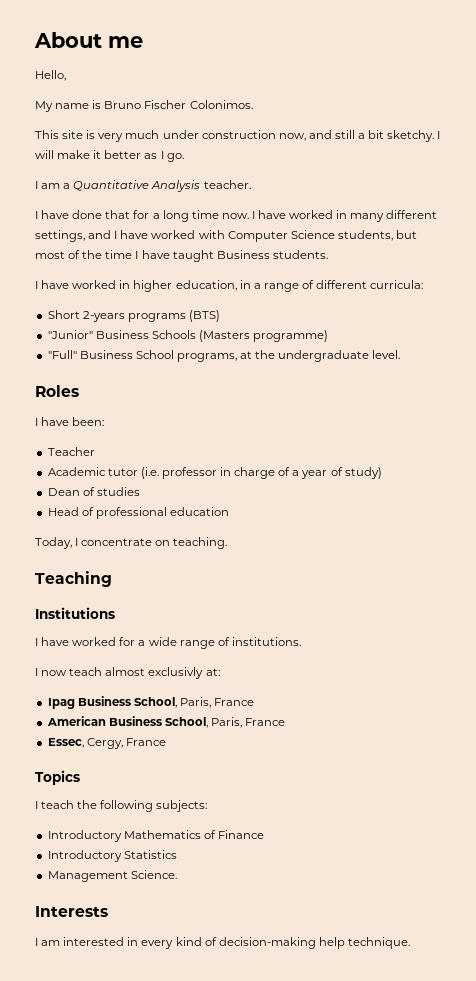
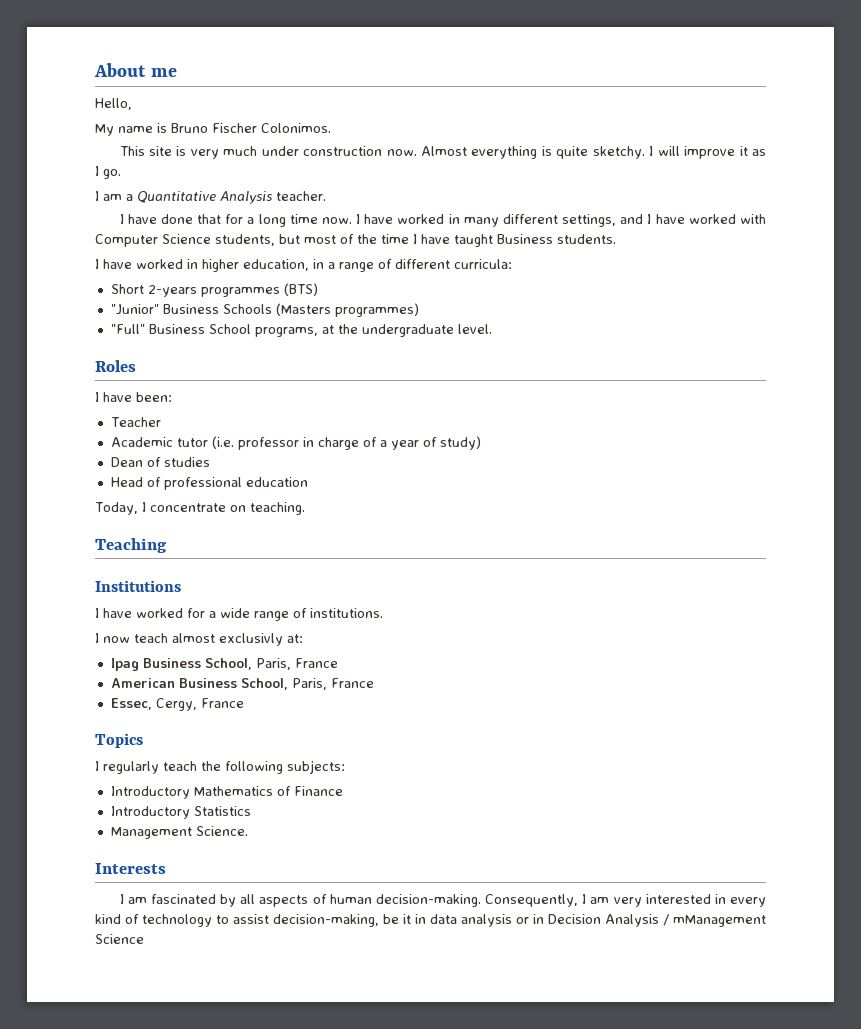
- This site is very much under construction now, and still a bit sketchy. I will make it better as I go.
+ This site is very much under construction now. Almost everything is quite sketchy. I will improve it as I go.
- Short 2-years programs (BTS)
+ Short 2-years programmes (BTS)
- "Junior" Business Schools (Masters programme)
+ "Junior" Business Schools (Masters programmes)
- I teach the following subjects:
+ I regularly teach the following subjects:
- I am interested in every kind of decision-making help technique.
+ I am fascinated by all aspects of human decision-making. Consequently, I am very interested in every kind of technology to assist decision-making, be it in data analysis or in Decision Analysis / mManagement Science

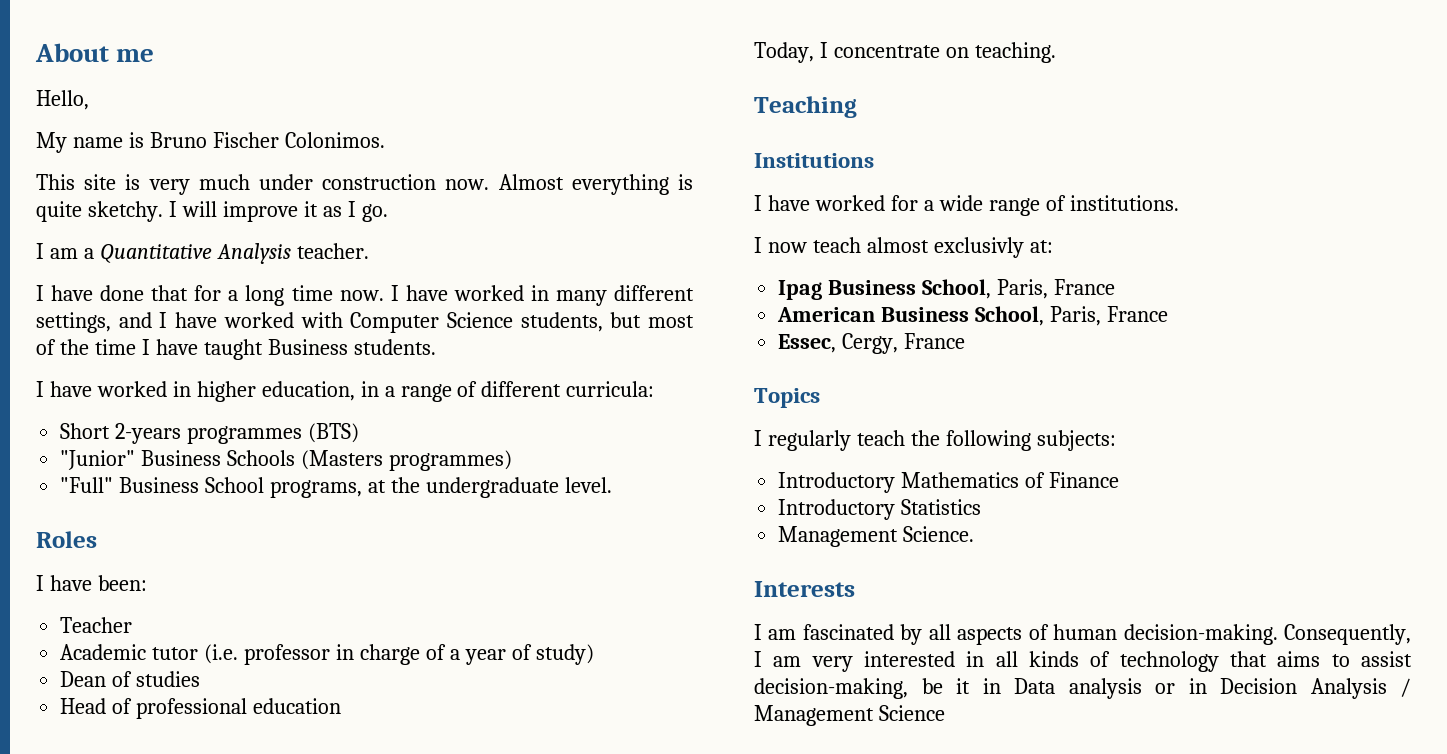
- Consequently, I am very interested in every kind of technology to assist decision-making, be it in data analysis or in Decision Analysis / mManagement Science
+ Consequently, I am very interested in all kinds of technology that aims to assist decision-making, be it in Data analysis or in Decision Analysis / Management Science

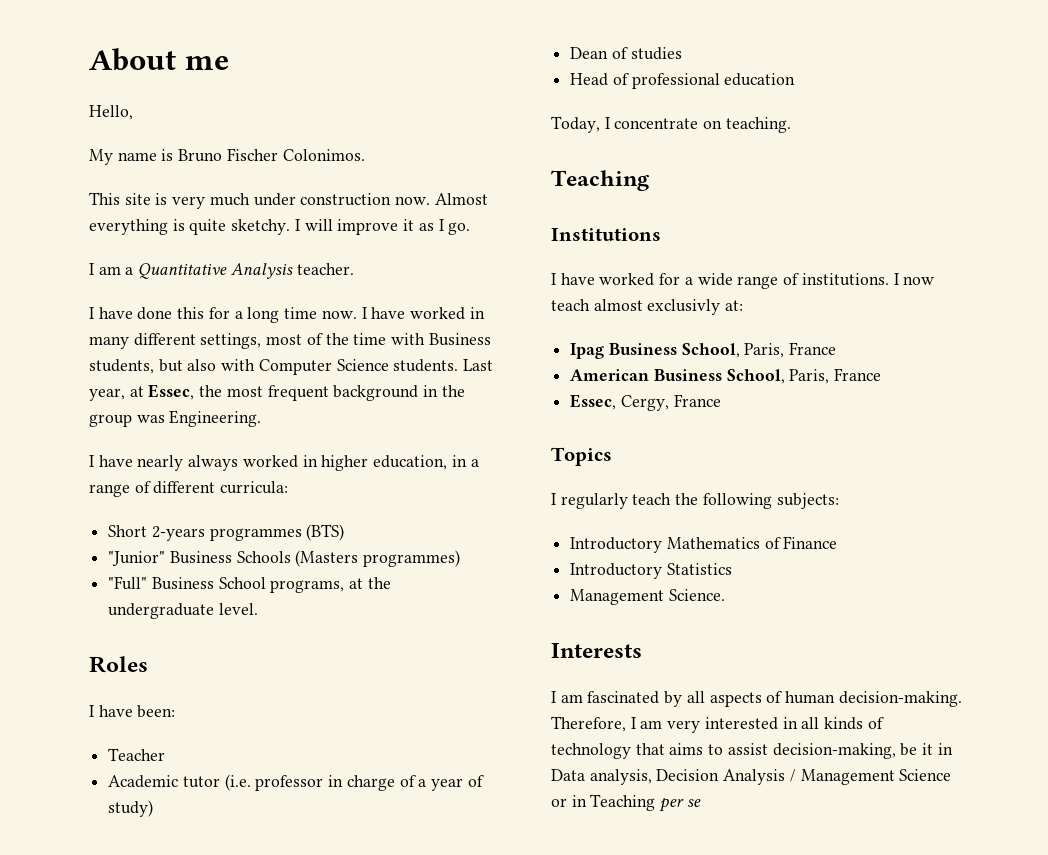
- I have done that for a long time now.
+ I have done this for a long time now.
- I have worked in many different settings, and I have worked with Computer Science students, but most of the time I have taught Business students.
- I have worked in higher education, in a range of different curricula:
+ I have worked in many different settings, most of the time with Business students, but also with Computer Science students. Last year, at Essec, the most frequent background in the group was Engineering.
+ I have nearly always worked in higher education, in a range of different curricula:
- I have worked for a wide range of institutions.
- I now teach almost exclusivly at:
+ I have worked for a wide range of institutions. I now teach almost exclusivly at:
- Consequently, I am very interested in all kinds of technology that aims to assist decision-making, be it in Data analysis or in Decision Analysis / Management Science
+ Therefore, I am very interested in all kinds of technology that aims to assist decision-making, be it in Data analysis, Decision Analysis / Management Science or in Teaching per se

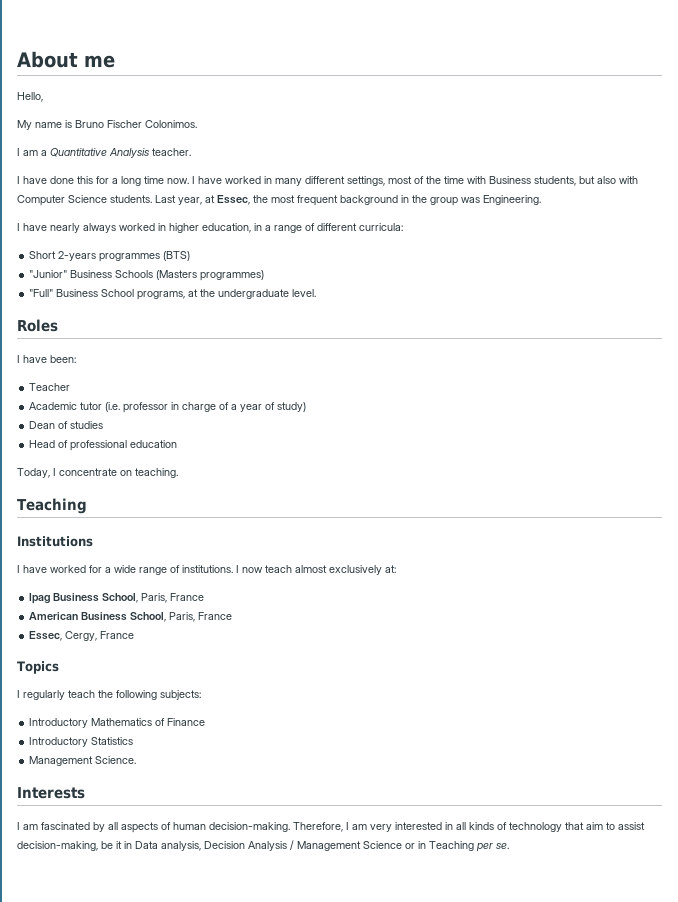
- This site is very much under construction now. Almost everything is quite sketchy. I will improve it as I go.
- I now teach almost exclusivly at:
+ I now teach almost exclusively at:
- Therefore, I am very interested in all kinds of technology that aims to assist decision-making, be it in Data analysis, Decision Analysis / Management Science or in Teaching per se
+ Therefore, I am very interested in all kinds of technology that aim to assist decision-making, be it in Data analysis, Decision Analysis / Management Science or in Teaching per se.

